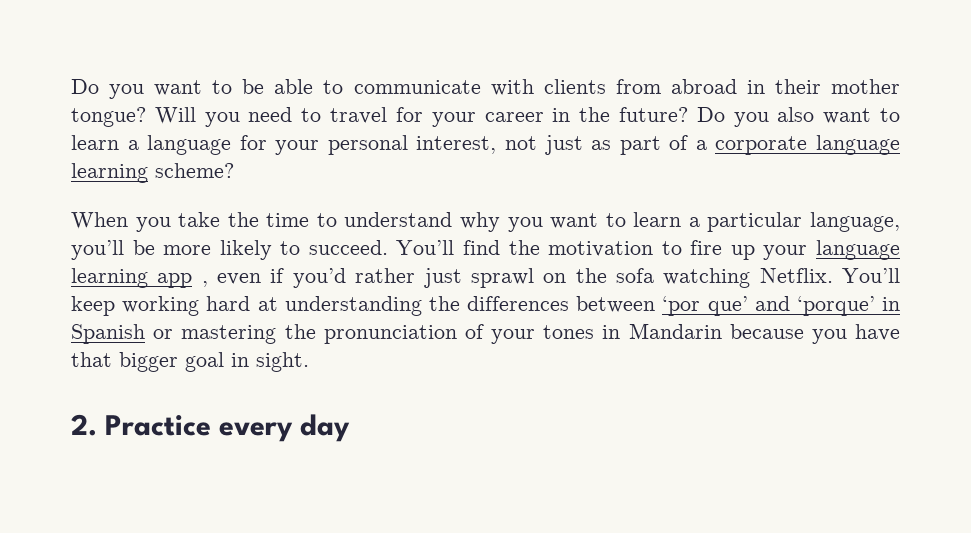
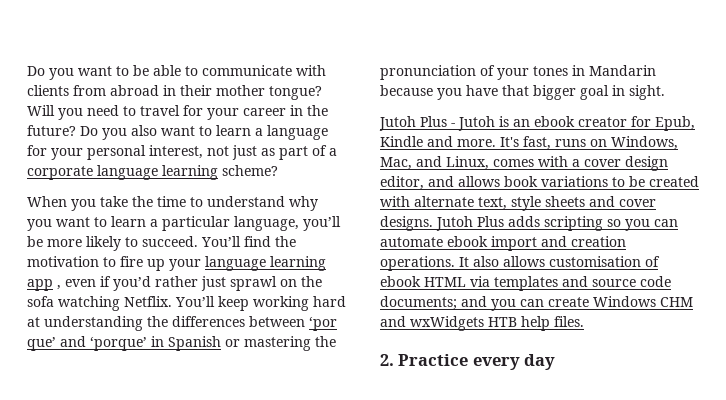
+ Jutoh Plus - Jutoh is an ebook creator for Epub, Kindle and more. It's fast, runs on Windows, Mac, and Linux, comes with a cover design editor, and allows book variations to be created with alternate text, style sheets and cover designs. Jutoh Plus adds scripting so you can automate ebook import and creation operations. It also allows customisation of ebook HTML via templates and source code documents; and you can create Windows CHM and wxWidgets HTB help files.

